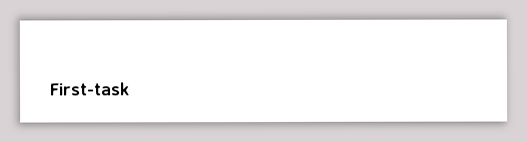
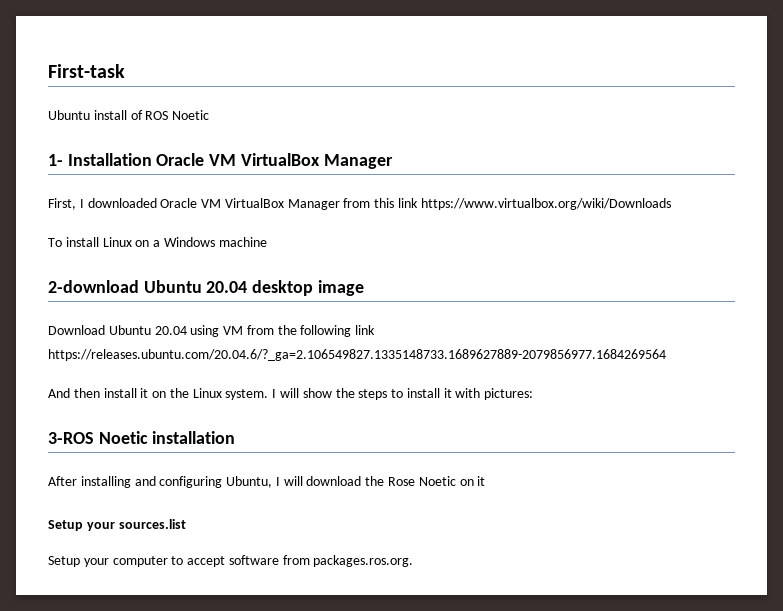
+ Ubuntu install of ROS Noetic
+ 1- Installation Oracle VM VirtualBox Manager
+ First, I downloaded Oracle VM VirtualBox Manager from this link https://www.virtualbox.org/wiki/Downloads
+ To install Linux on a Windows machine
+ 2-download Ubuntu 20.04 desktop image
+ Download Ubuntu 20.04 using VM from the following link https://releases.ubuntu.com/20.04.6/?_ga=2.106549827.1335148733.1689627889-2079856977.1684269564
+ And then install it on the Linux system. I will show the steps to install it with pictures:
+ 3-ROS Noetic installation
+ After installing and configuring Ubuntu, I will download the Rose Noetic on it
+ Setup your sources.list
+ Setup your computer to accept software from packages.ros.org.

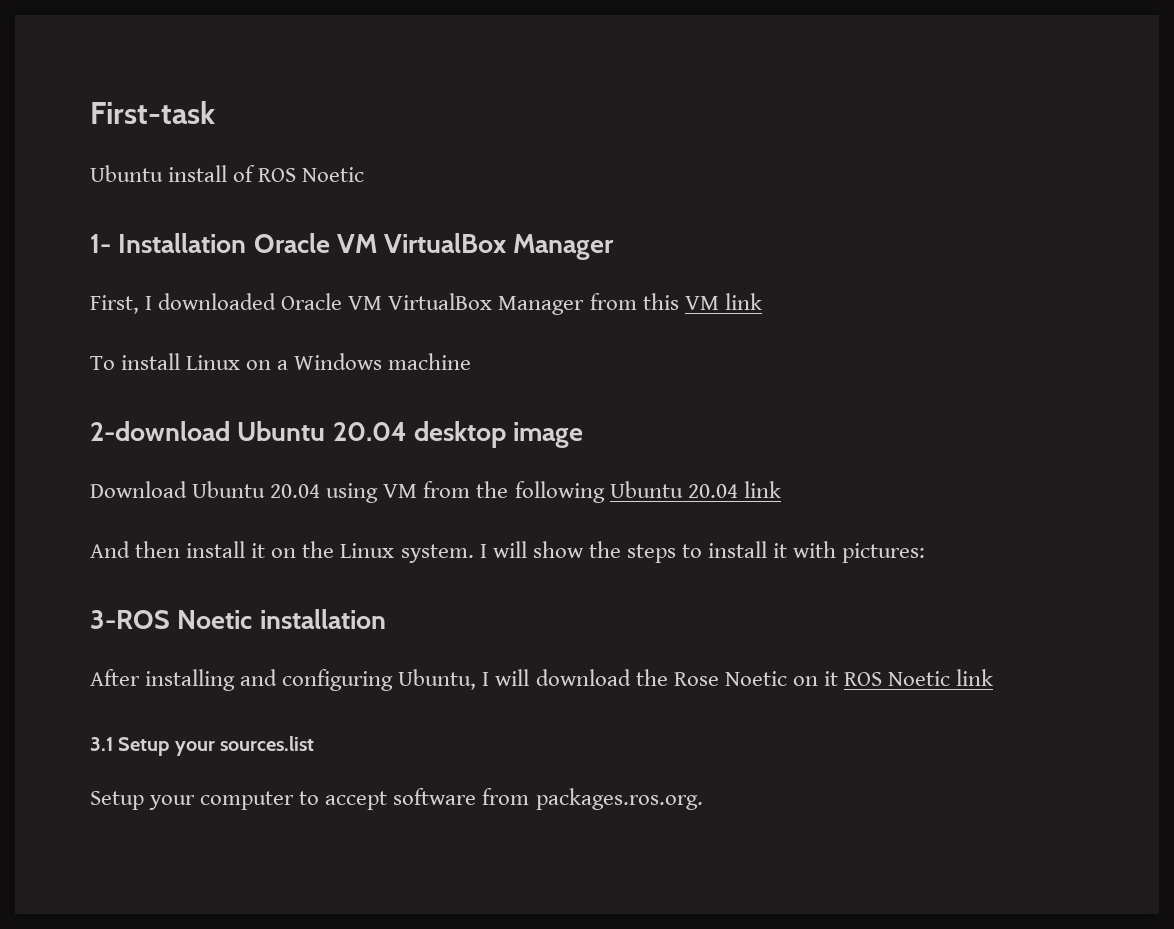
- First, I downloaded Oracle VM VirtualBox Manager from this link https://www.virtualbox.org/wiki/Downloads
+ First, I downloaded Oracle VM VirtualBox Manager from this VM link
- Download Ubuntu 20.04 using VM from the following link https://releases.ubuntu.com/20.04.6/?_ga=2.106549827.1335148733.1689627889-2079856977.1684269564
+ Download Ubuntu 20.04 using VM from the following Ubuntu 20.04 link
- After installing and configuring Ubuntu, I will download the Rose Noetic on it
- Setup your sources.list
+ After installing and configuring Ubuntu, I will download the Rose Noetic on it ROS Noetic link
+ 3.1 Setup your sources.list

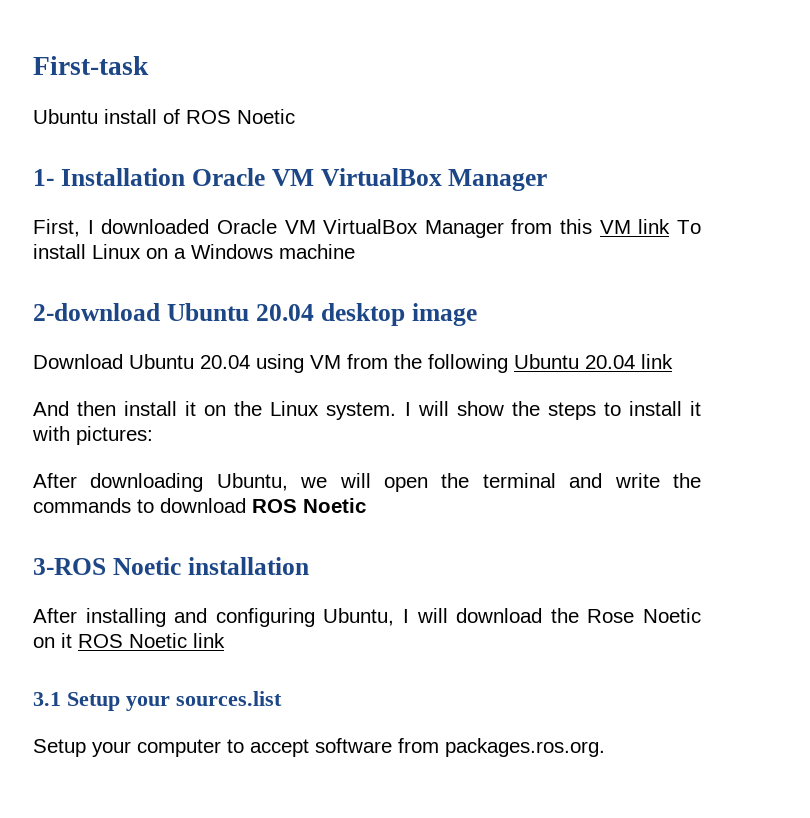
- First, I downloaded Oracle VM VirtualBox Manager from this VM link
- To install Linux on a Windows machine
+ First, I downloaded Oracle VM VirtualBox Manager from this VM link To install Linux on a Windows machine
+ After downloading Ubuntu, we will open the terminal and write the commands to download ROS Noetic

